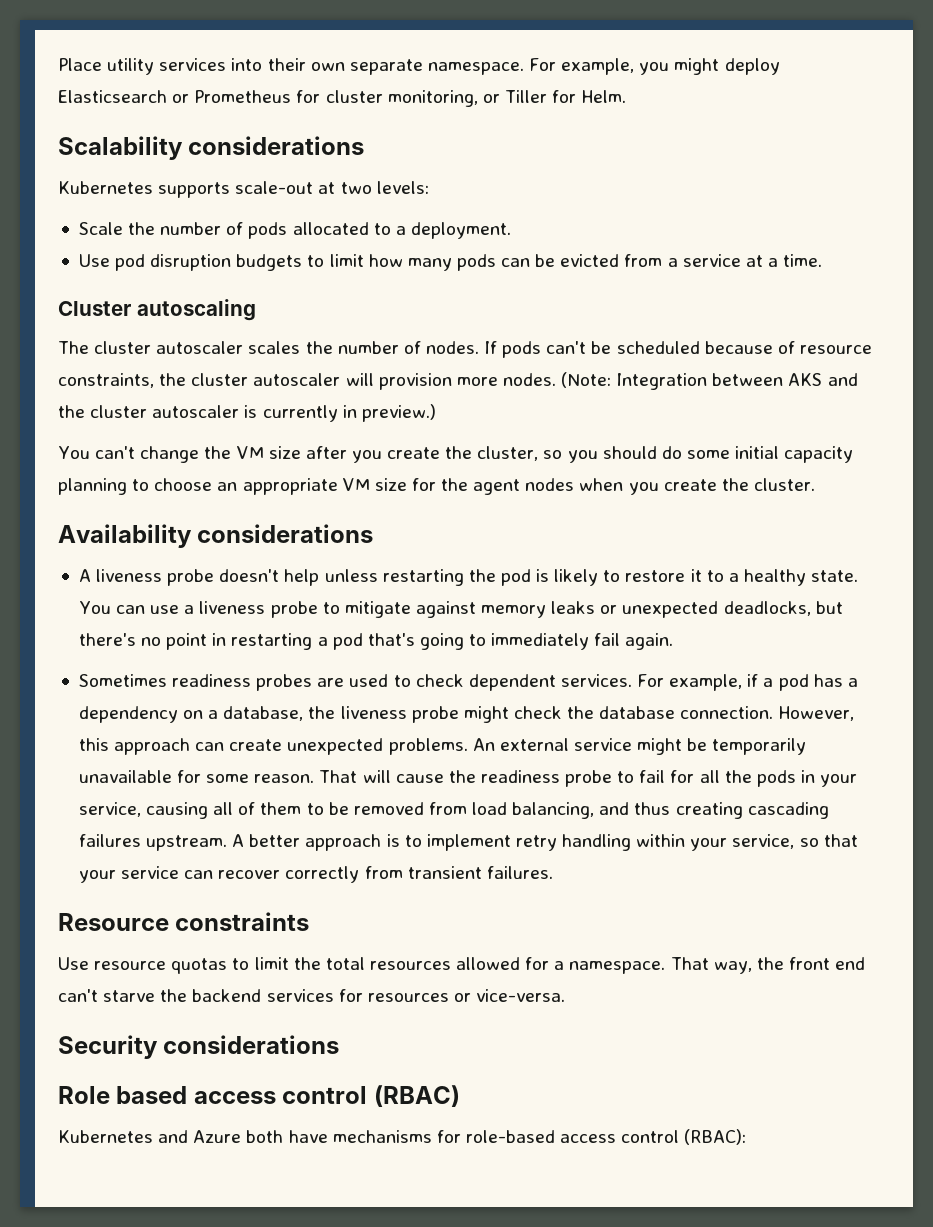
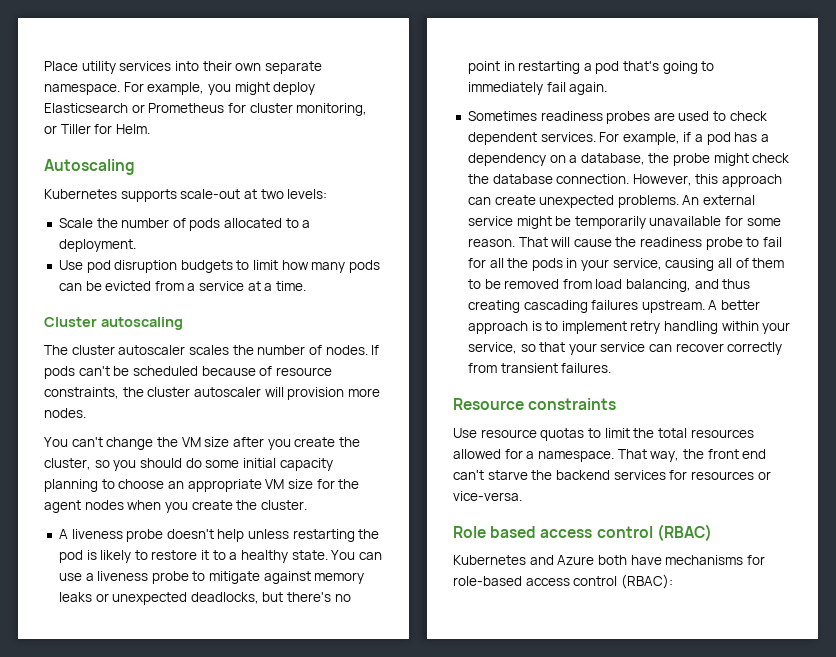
- Scalability considerations
+ Autoscaling
- (Note: Integration between AKS and the cluster autoscaler is currently in preview.)
- Availability considerations
- For example, if a pod has a dependency on a database, the liveness probe might check the database connection.
+ For example, if a pod has a dependency on a database, the probe might check the database connection.
- Security considerations

